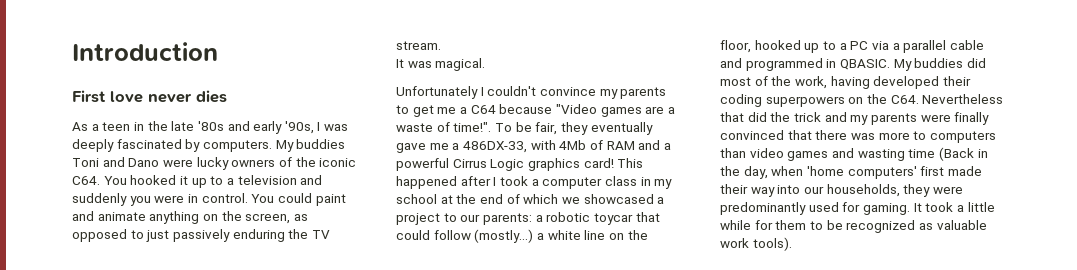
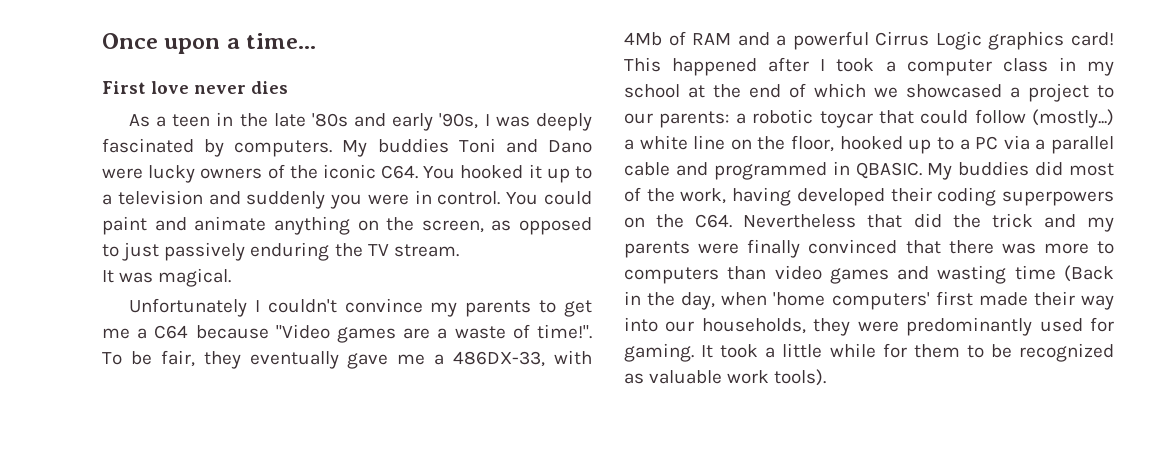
- Introduction
+ Once upon a time...

